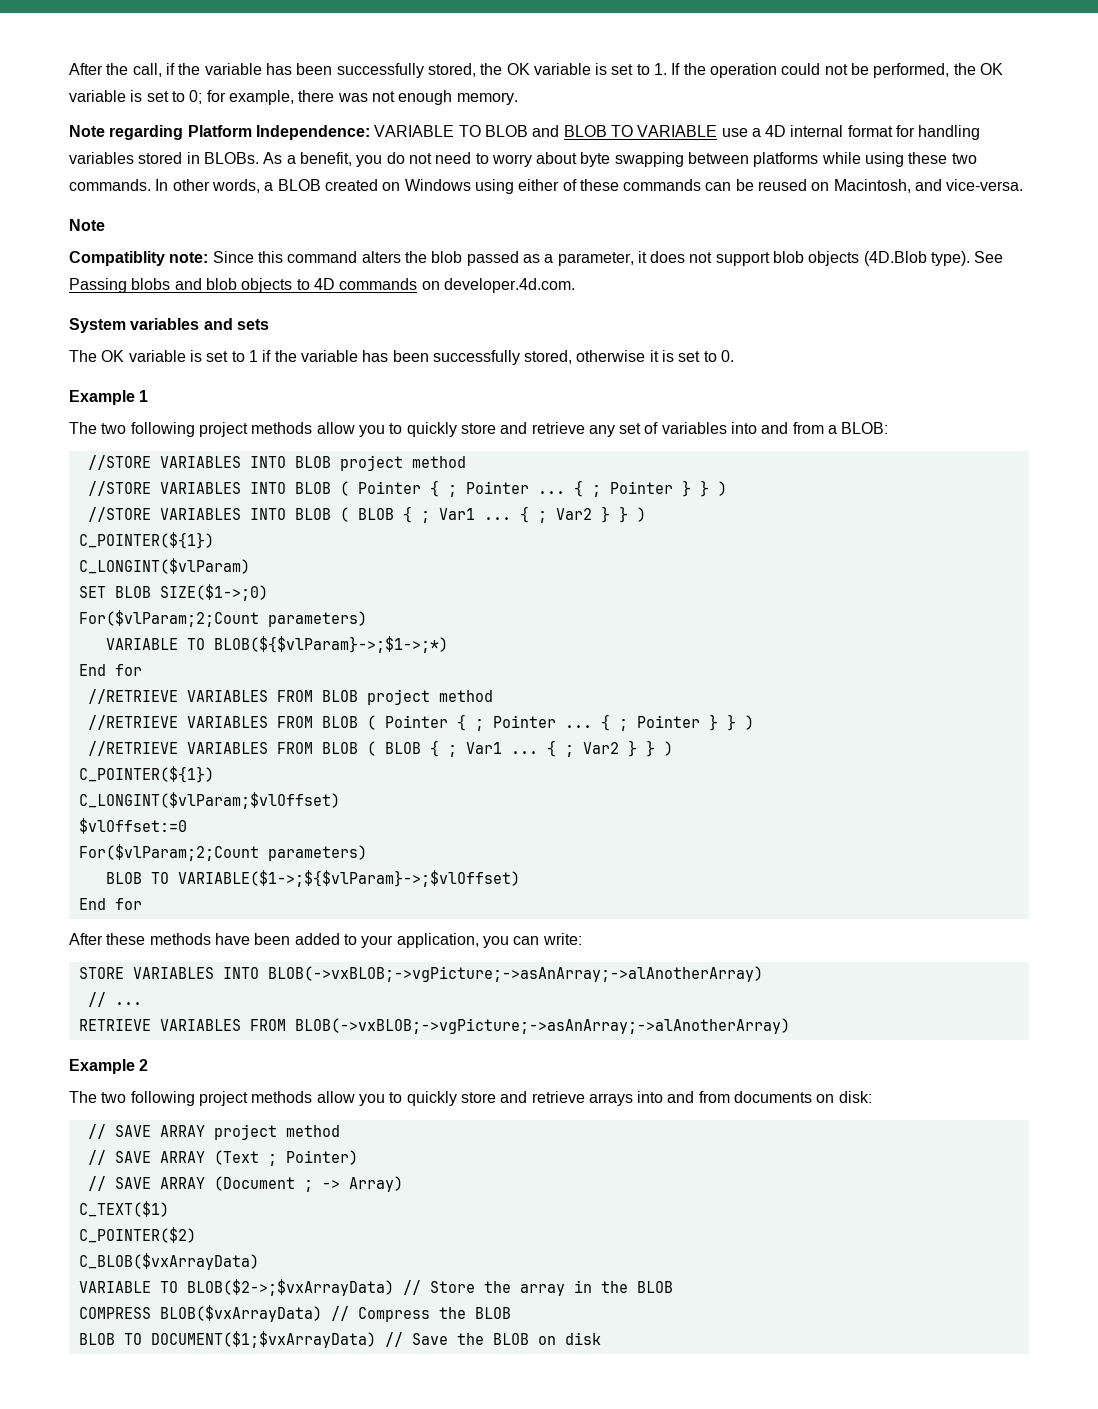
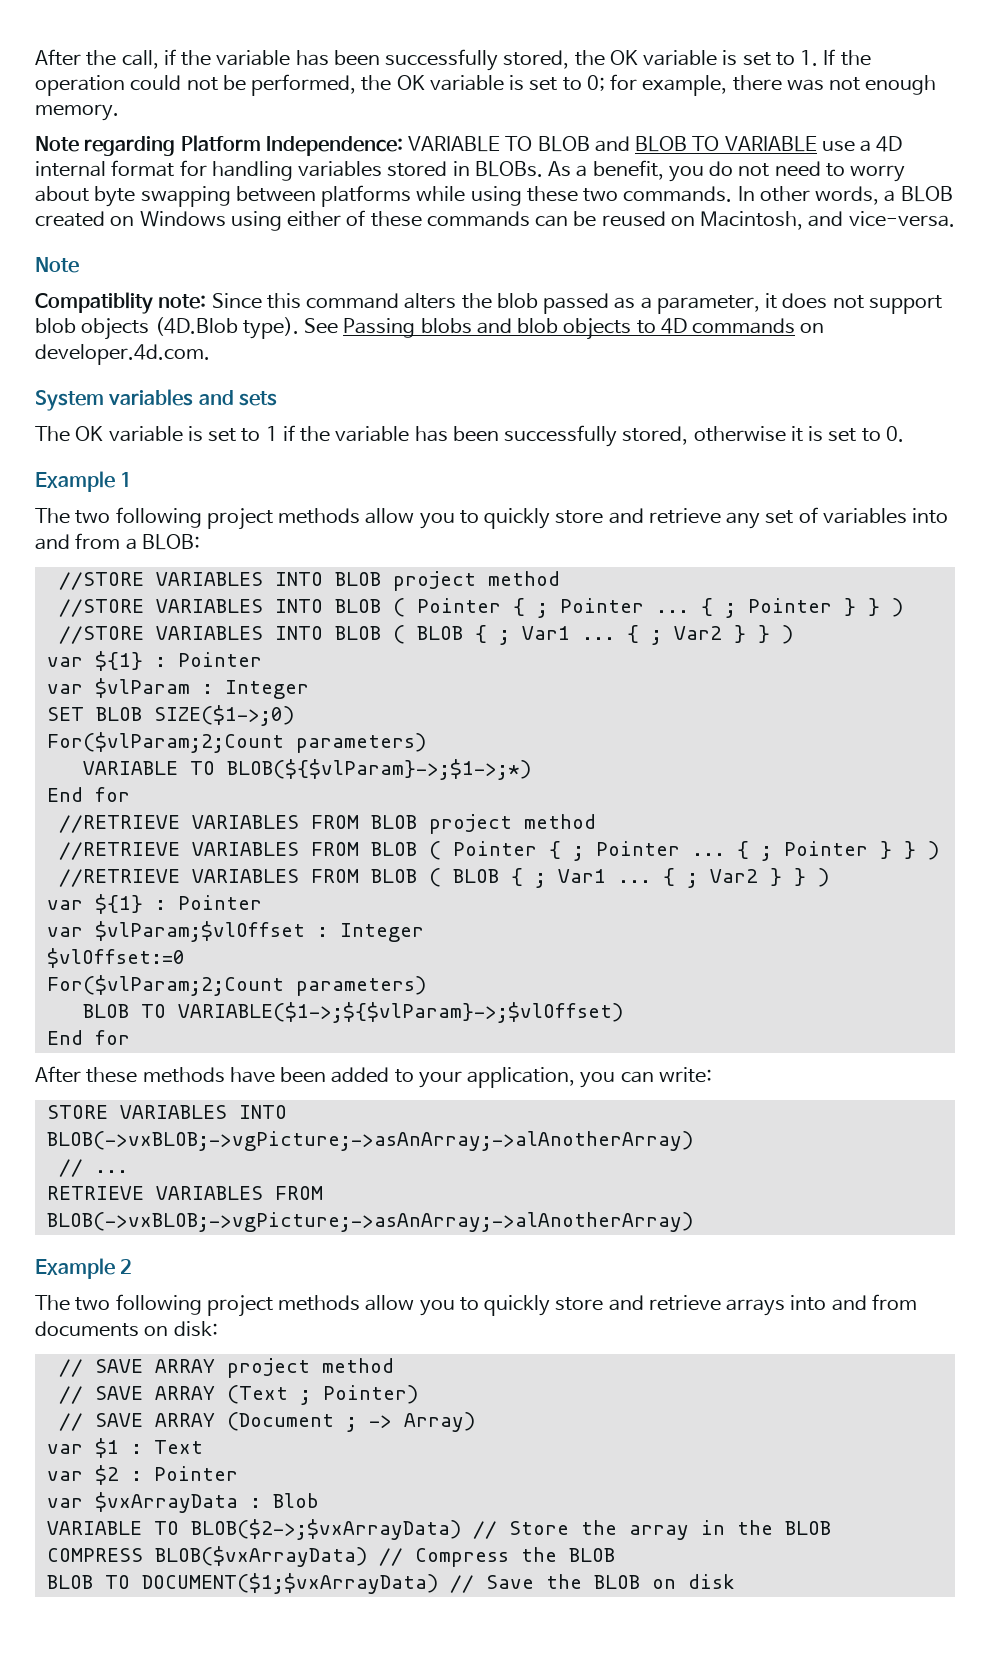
  //STORE VARIABLES INTO BLOB ( BLOB { ; Var1 ... { ; Var2 } } )
- C_POINTER(${1})
- C_LONGINT($vlParam)
+ var ${1} : Pointer
+ var $vlParam : Integer
  //RETRIEVE VARIABLES FROM BLOB ( BLOB { ; Var1 ... { ; Var2 } } )
- C_POINTER(${1})
- C_LONGINT($vlParam;$vlOffset)
+ var ${1} : Pointer
+ var $vlParam;$vlOffset : Integer
- C_TEXT($1)
- C_POINTER($2)
- C_BLOB($vxArrayData)
+ var $1 : Text
+ var $2 : Pointer
+ var $vxArrayData : Blob

